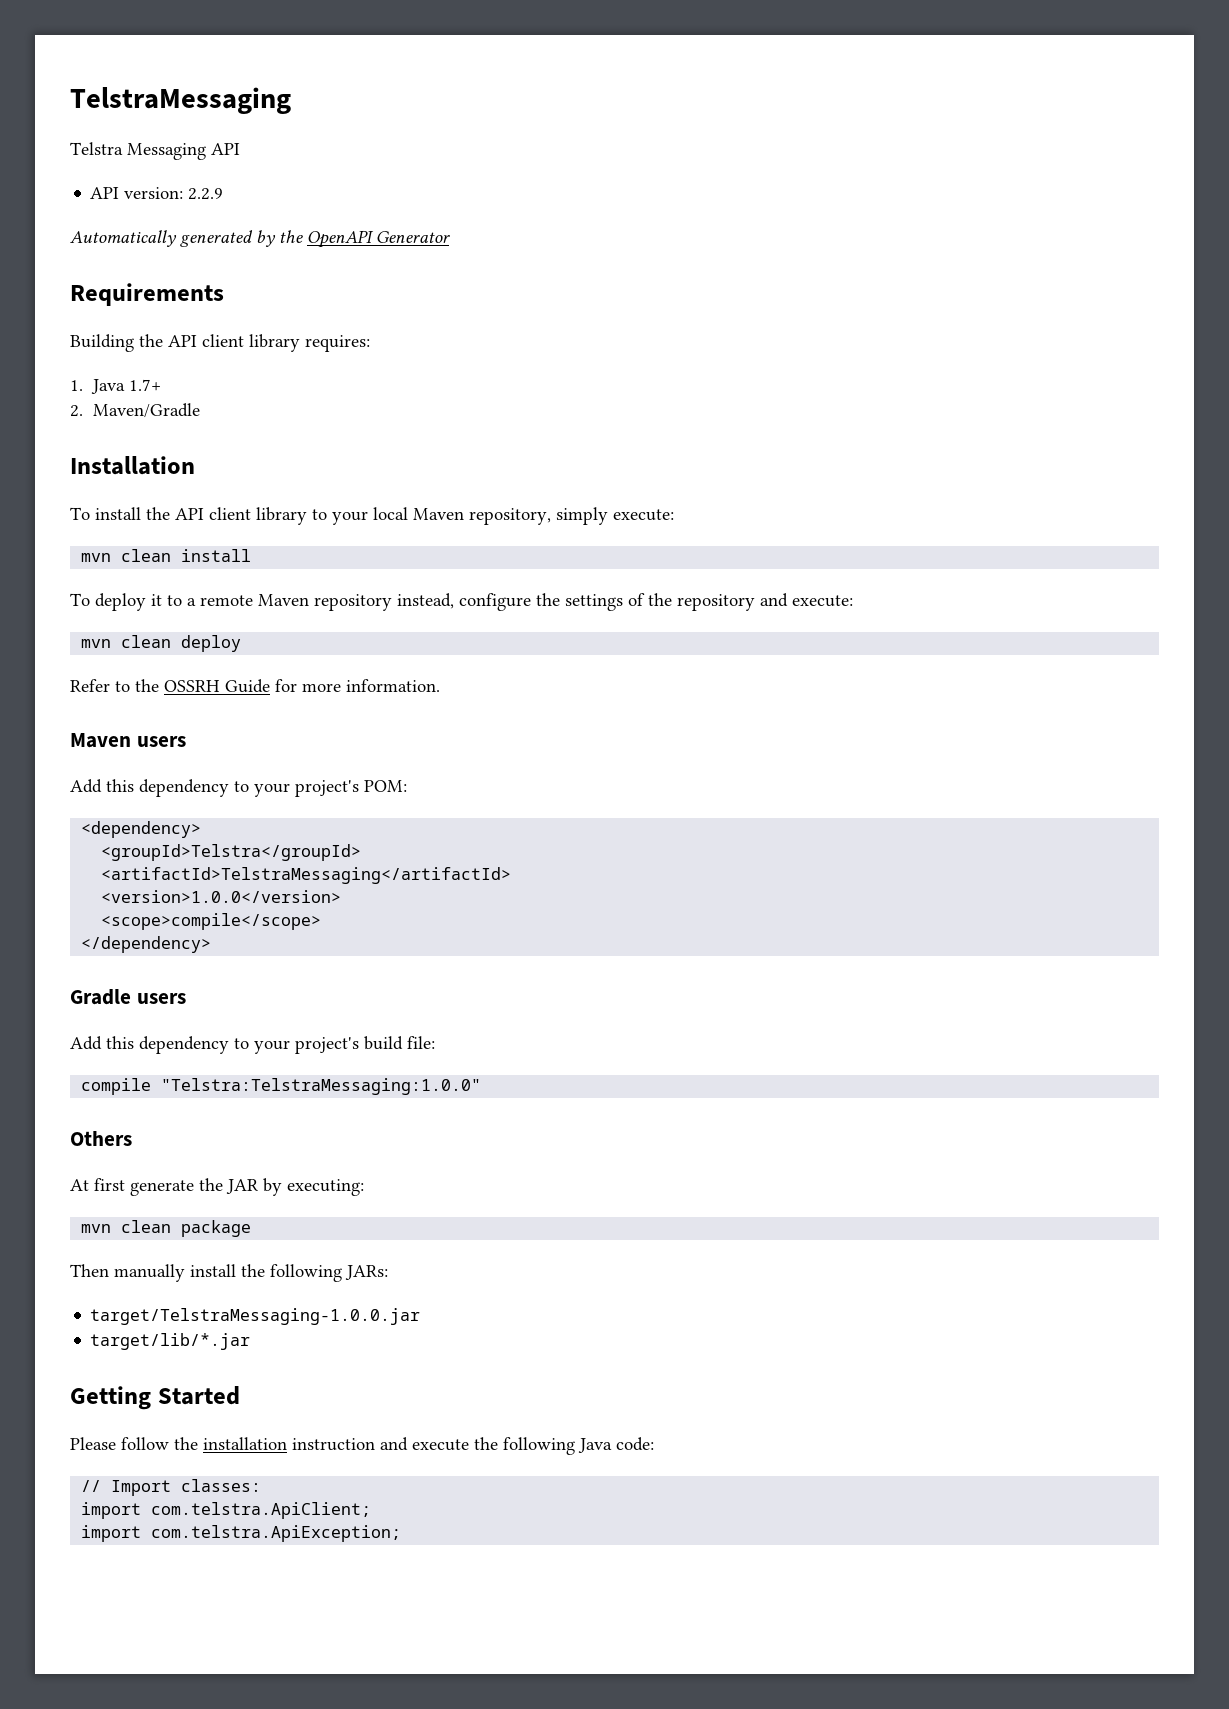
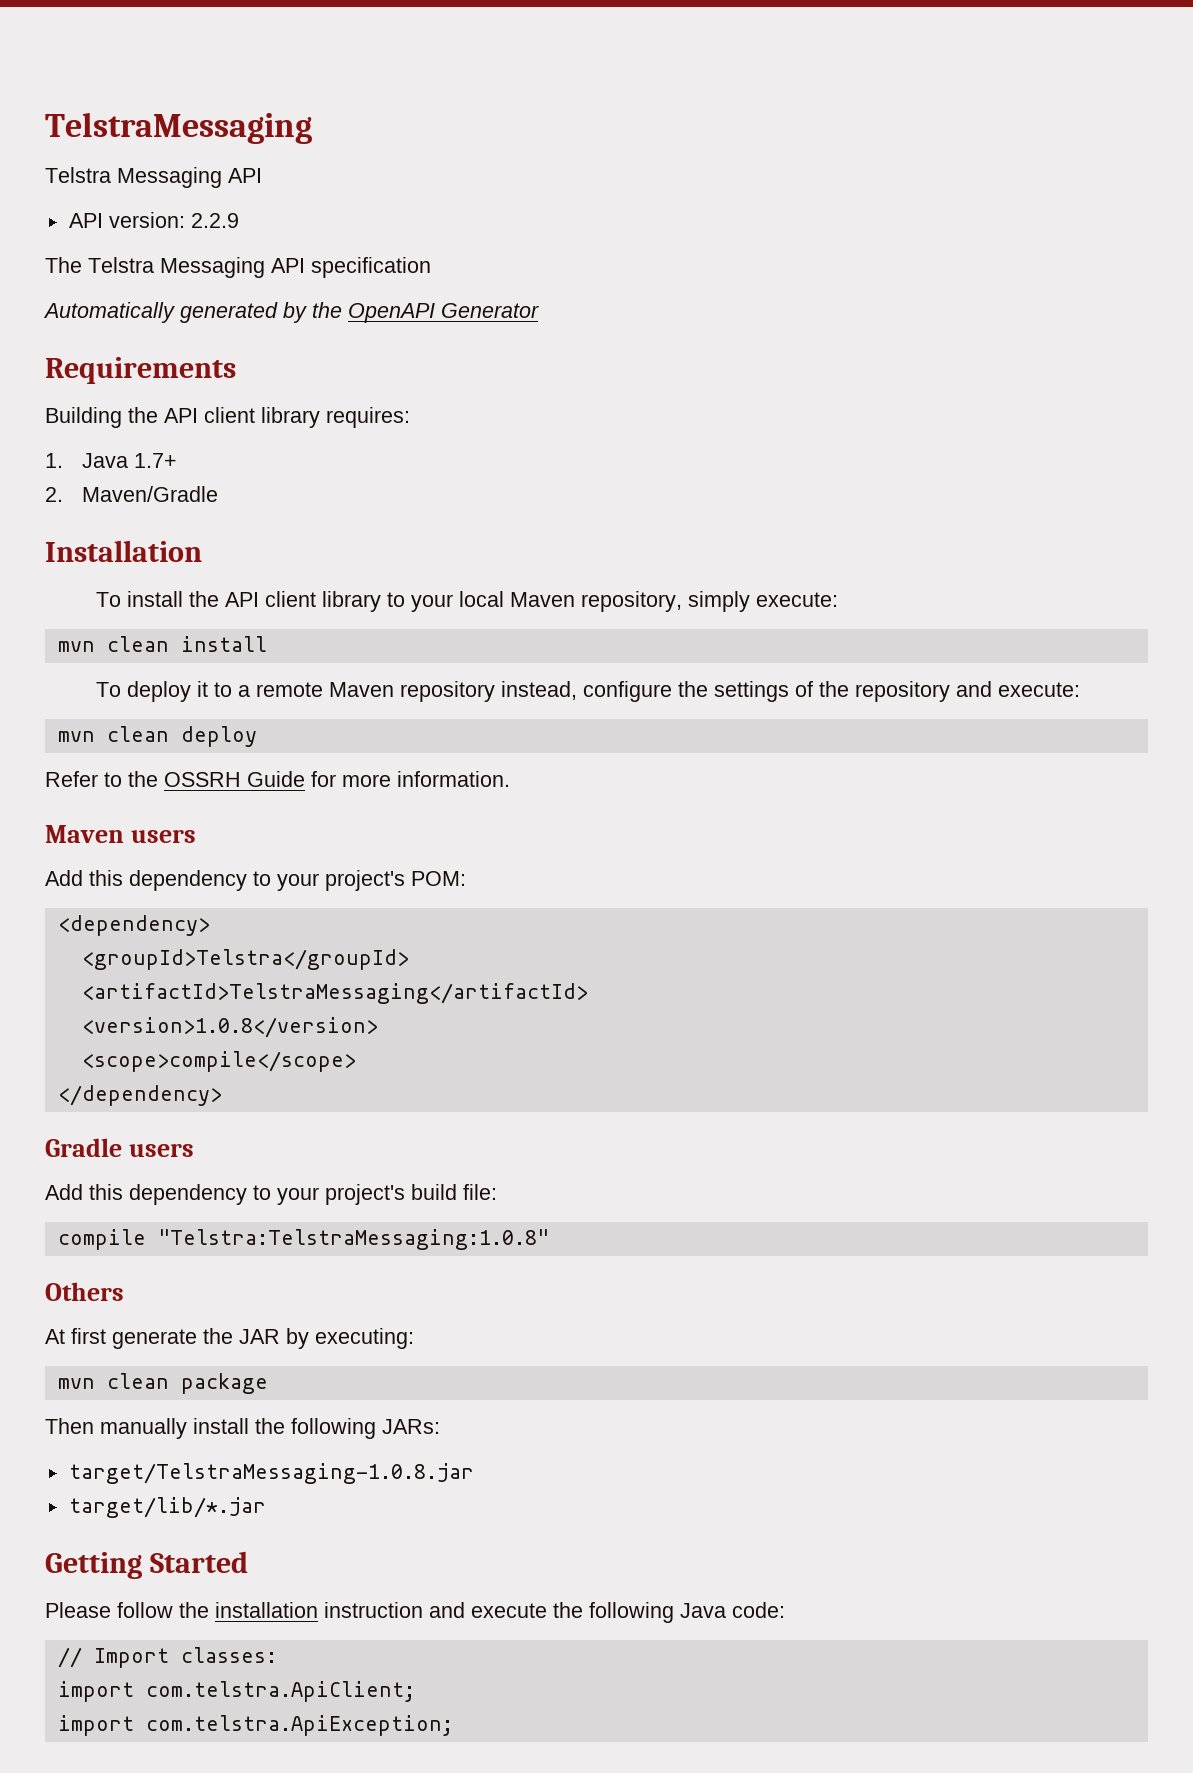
+ The Telstra Messaging API specification
- <version>1.0.0</version>
+ <version>1.0.8</version>
- compile "Telstra:TelstraMessaging:1.0.0"
+ compile "Telstra:TelstraMessaging:1.0.8"
- target/TelstraMessaging-1.0.0.jar
+ target/TelstraMessaging-1.0.8.jar

